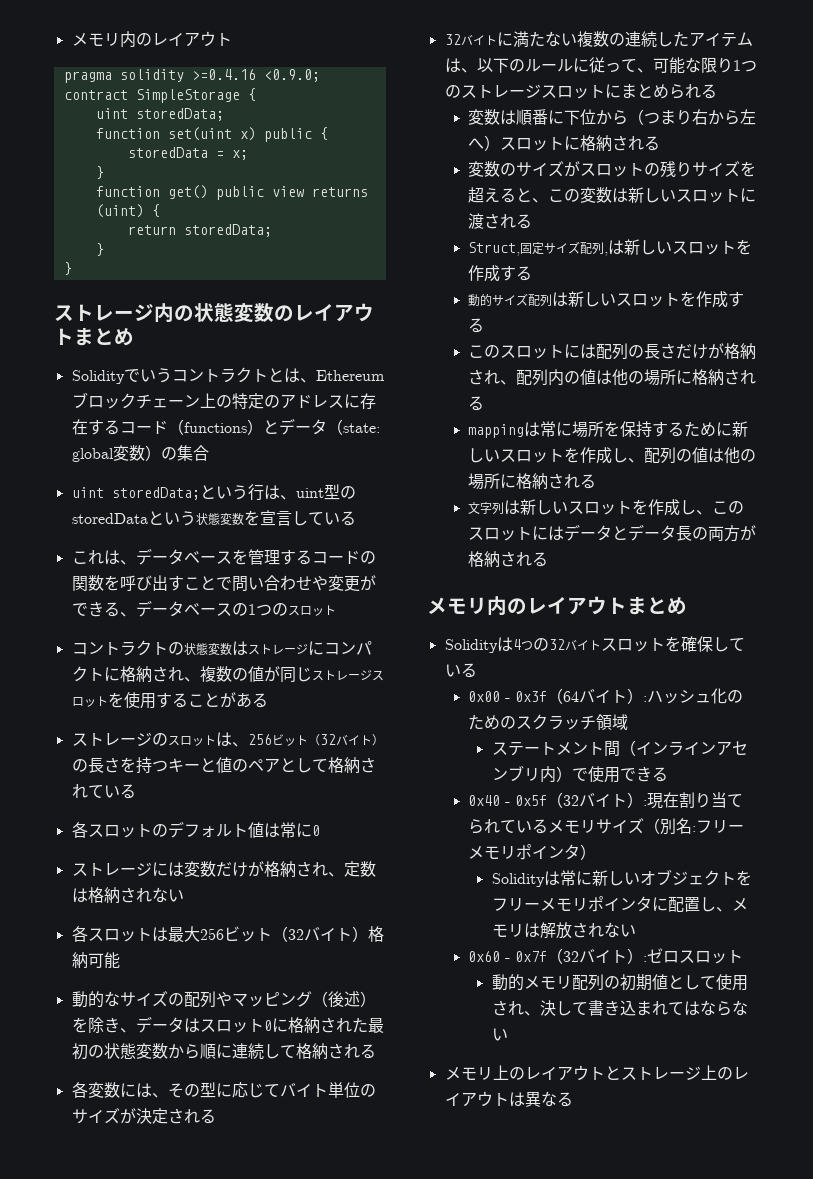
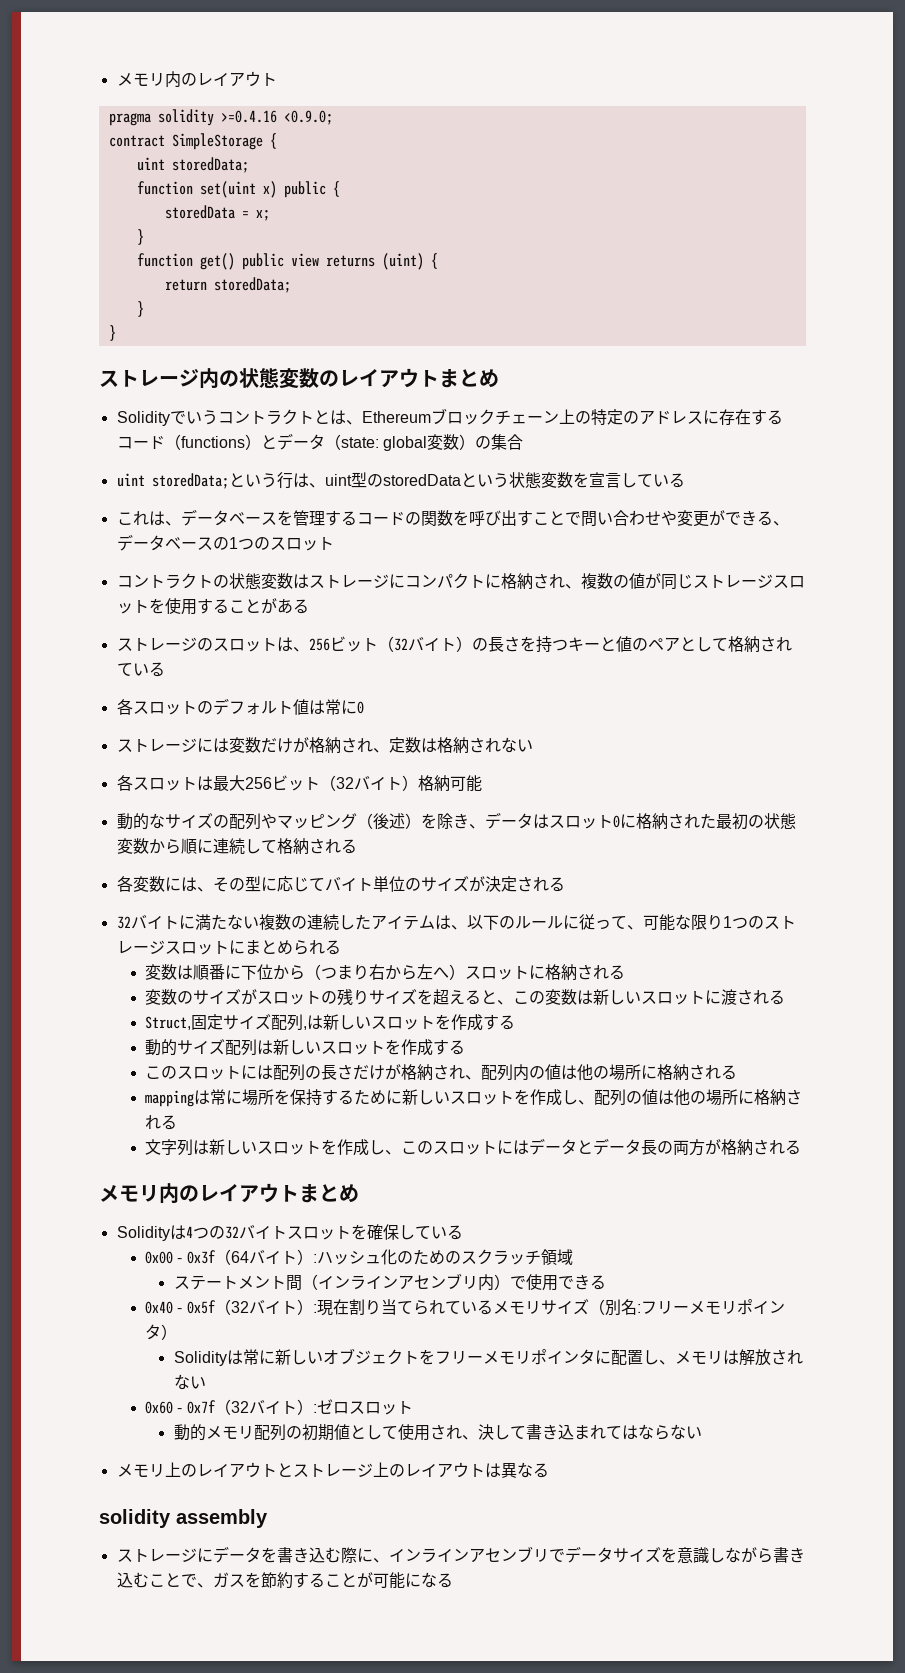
+ solidity assembly
+ ストレージにデータを書き込む際に、インラインアセンブリでデータサイズを意識しながら書き込むことで、ガスを節約することが可能になる

